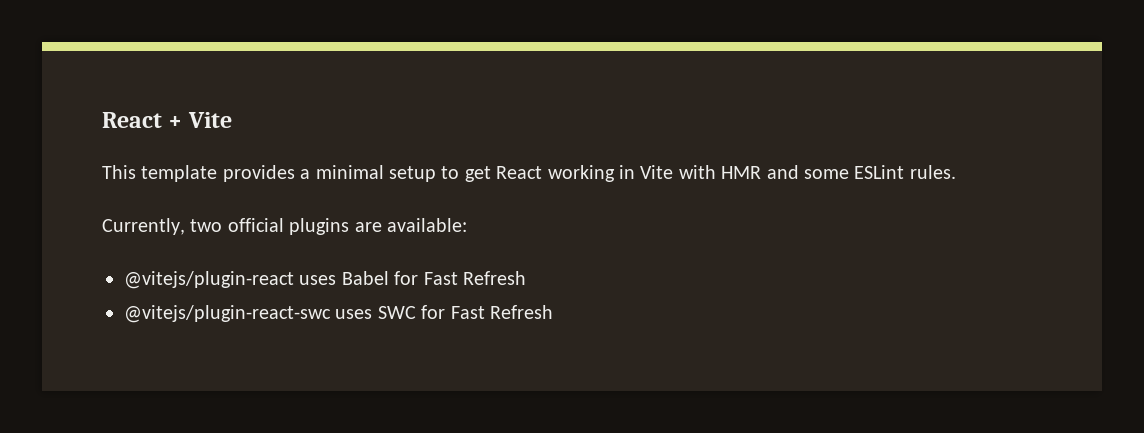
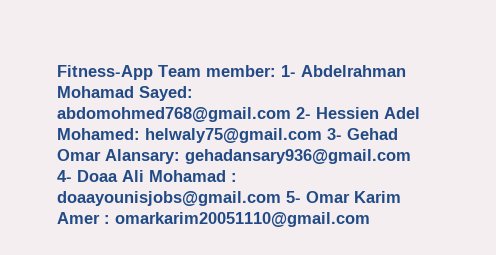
- React + Vite
- This template provides a minimal setup to get React working in Vite with HMR and some ESLint rules.
- Currently, two official plugins are available:
- @vitejs/plugin-react uses Babel for Fast Refresh
- @vitejs/plugin-react-swc uses SWC for Fast Refresh
+ Fitness-App Team member: 1- Abdelrahman Mohamad Sayed: abdomohmed768@gmail.com 2- Hessien Adel Mohamed: helwaly75@gmail.com 3- Gehad Omar Alansary: gehadansary936@gmail.com 4- Doaa Ali Mohamad : doaayounisjobs@gmail.com 5- Omar Karim Amer : omarkarim20051110@gmail.com

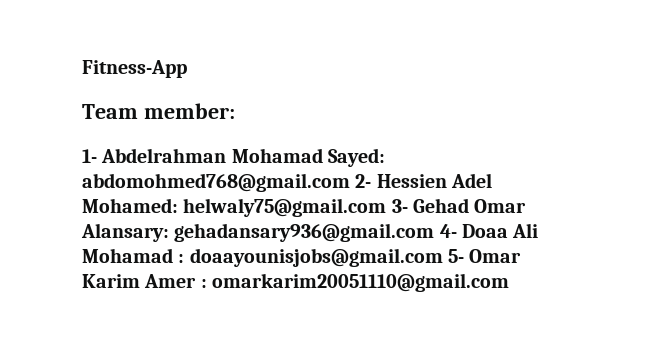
- Fitness-App Team member: 1- Abdelrahman Mohamad Sayed: abdomohmed768@gmail.com 2- Hessien Adel Mohamed: helwaly75@gmail.com 3- Gehad Omar Alansary: gehadansary936@gmail.com 4- Doaa Ali Mohamad : doaayounisjobs@gmail.com 5- Omar Karim Amer : omarkarim20051110@gmail.com
+ Fitness-App
+ Team member:
+ 1- Abdelrahman Mohamad Sayed: abdomohmed768@gmail.com 2- Hessien Adel Mohamed: helwaly75@gmail.com 3- Gehad Omar Alansary: gehadansary936@gmail.com 4- Doaa Ali Mohamad : doaayounisjobs@gmail.com 5- Omar Karim Amer : omarkarim20051110@gmail.com

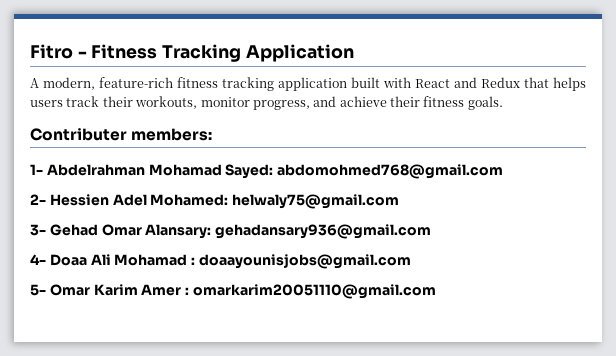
- Fitness-App
- Team member:
+ Fitro - Fitness Tracking Application
+ A modern, feature-rich fitness tracking application built with React and Redux that helps users track their workouts, monitor progress, and achieve their fitness goals.
+ Contributer members:
- 1- Abdelrahman Mohamad Sayed: abdomohmed768@gmail.com 2- Hessien Adel Mohamed: helwaly75@gmail.com 3- Gehad Omar Alansary: gehadansary936@gmail.com 4- Doaa Ali Mohamad : doaayounisjobs@gmail.com 5- Omar Karim Amer : omarkarim20051110@gmail.com
+ 1- Abdelrahman Mohamad Sayed: abdomohmed768@gmail.com
+ 2- Hessien Adel Mohamed: helwaly75@gmail.com
+ 3- Gehad Omar Alansary: gehadansary936@gmail.com
+ 4- Doaa Ali Mohamad : doaayounisjobs@gmail.com
+ 5- Omar Karim Amer : omarkarim20051110@gmail.com

